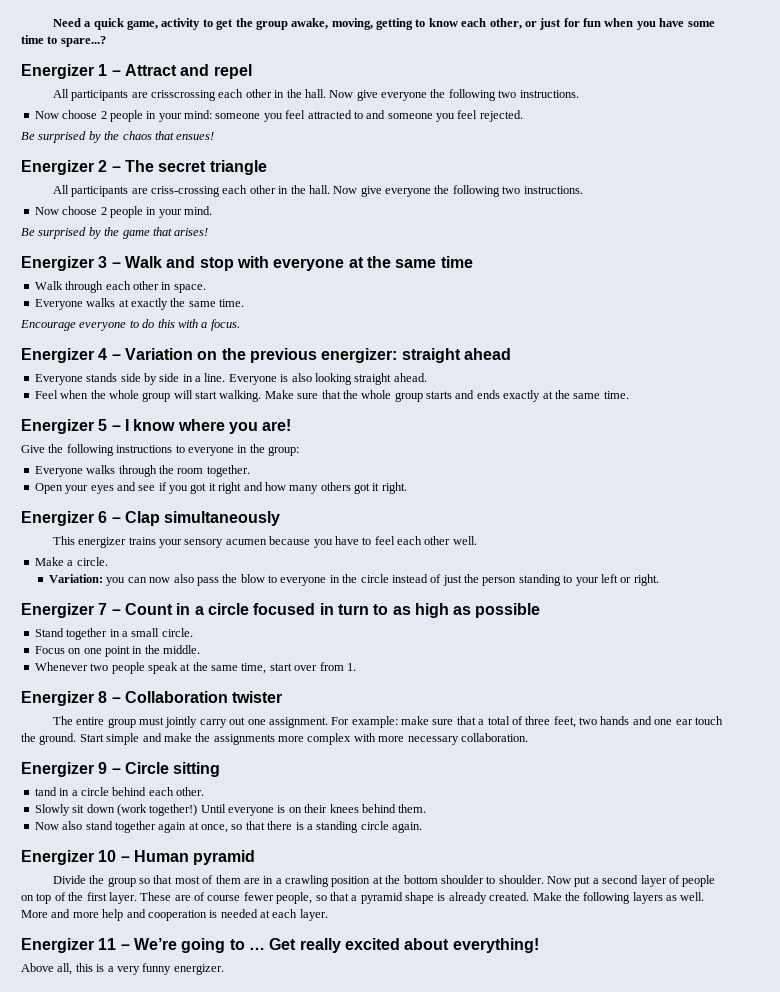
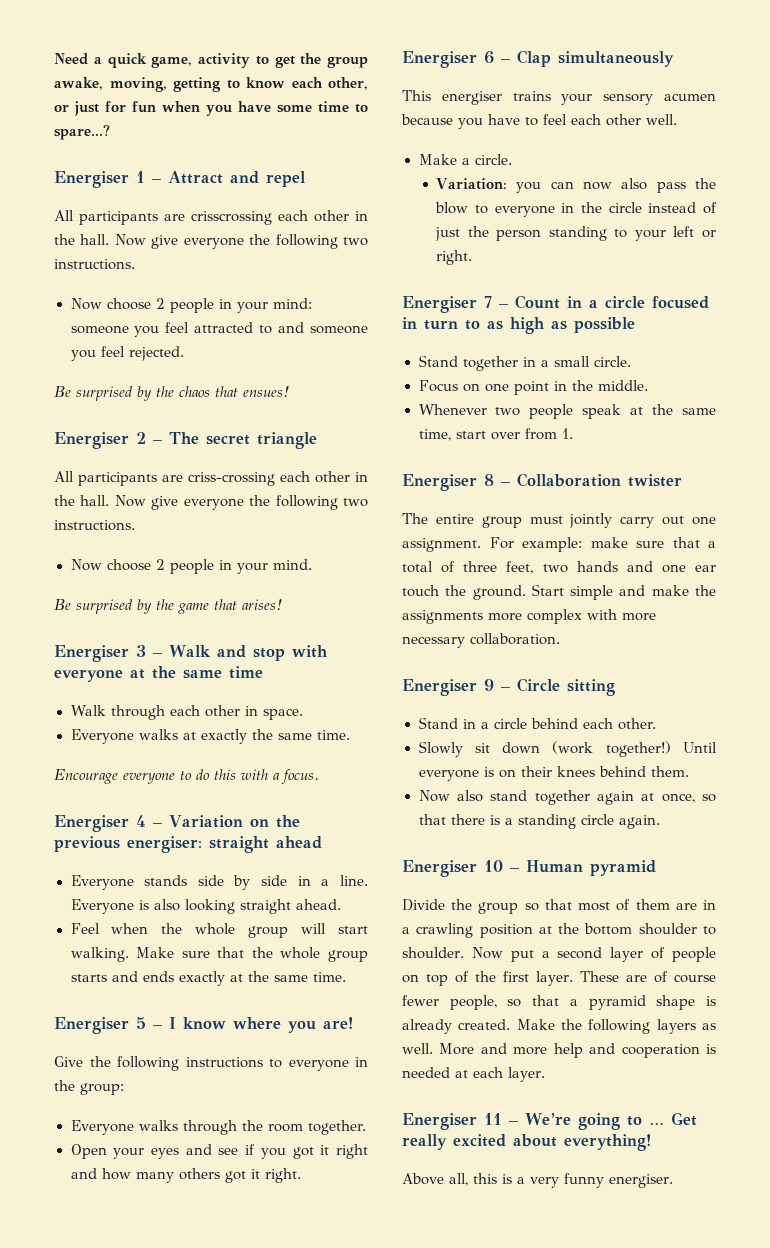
- Energizer 1 – Attract and repel
+ Energiser 1 – Attract and repel
- Energizer 2 – The secret triangle
+ Energiser 2 – The secret triangle
- Energizer 3 – Walk and stop with everyone at the same time
+ Energiser 3 – Walk and stop with everyone at the same time
- Energizer 4 – Variation on the previous energizer: straight ahead
+ Energiser 4 – Variation on the previous energiser: straight ahead
- Energizer 5 – I know where you are!
+ Energiser 5 – I know where you are!
- Energizer 6 – Clap simultaneously
+ Energiser 6 – Clap simultaneously
- This energizer trains your sensory acumen because you have to feel each other well.
+ This energiser trains your sensory acumen because you have to feel each other well.
- Energizer 7 – Count in a circle focused in turn to as high as possible
+ Energiser 7 – Count in a circle focused in turn to as high as possible
- Energizer 8 – Collaboration twister
+ Energiser 8 – Collaboration twister
- Energizer 9 – Circle sitting
+ Energiser 9 – Circle sitting
- tand in a circle behind each other.
+ Stand in a circle behind each other.
- Energizer 10 – Human pyramid
+ Energiser 10 – Human pyramid
- Energizer 11 – We’re going to …
+ Energiser 11 – We’re going to …
- Above all, this is a very funny energizer.
+ Above all, this is a very funny energiser.

